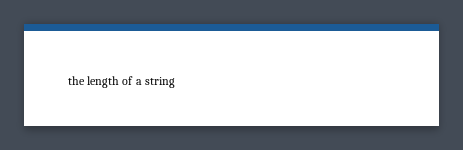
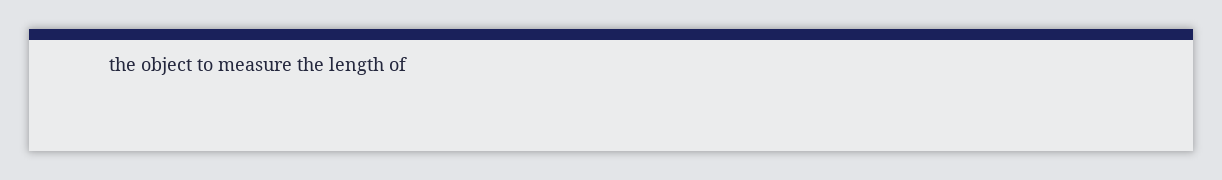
- the length of a string
+ the object to measure the length of

